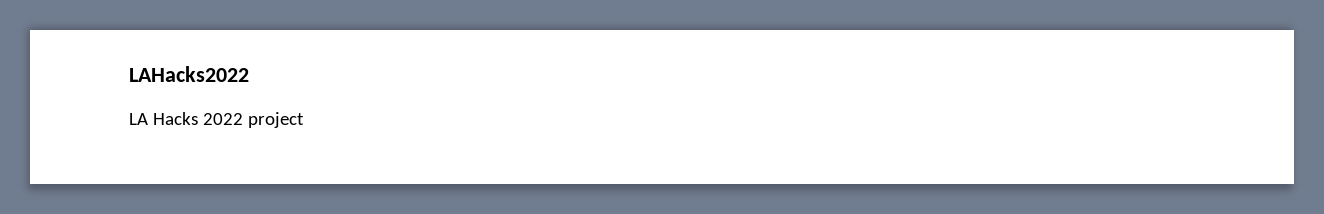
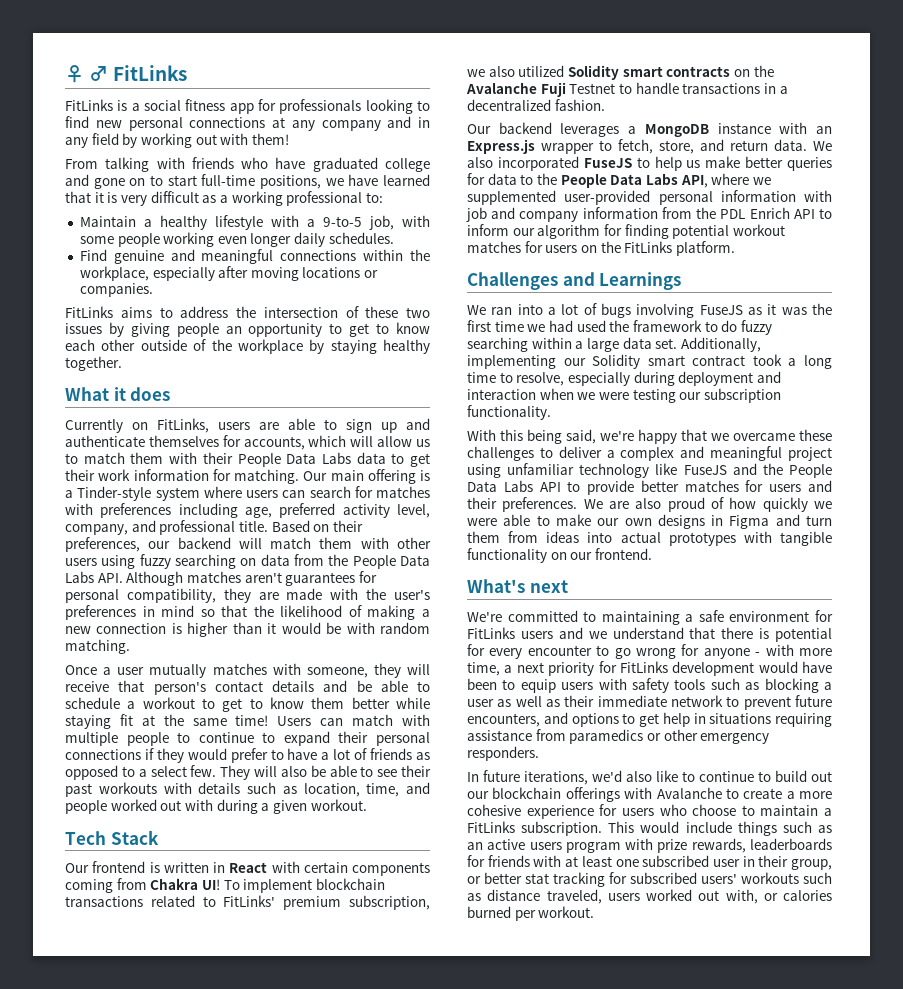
- LAHacks2022
- LA Hacks 2022 project
+ ♀ ♂ FitLinks
+ FitLinks is a social fitness app for professionals looking to find new personal connections at any company and in any field by working out with them!
+ From talking with friends who have graduated college and gone on to start full-time positions, we have learned that it is very difficult as a working professional to:
+ Maintain a healthy lifestyle with a 9-to-5 job, with some people working even longer daily schedules.
+ Find genuine and meaningful connections within the workplace, especially after moving locations or companies.
+ FitLinks aims to address the intersection of these two issues by giving people an opportunity to get to know each other outside of the workplace by staying healthy together.
+ What it does
+ Currently on FitLinks, users are able to sign up and authenticate themselves for accounts, which will allow us to match them with their People Data Labs data to get their work information for matching. Our main offering is a Tinder-style system where users can search for matches with preferences including age, preferred activity level, company, and professional title. Based on their preferences, our backend will match them with other users using fuzzy searching on data from the People Data Labs API. Although matches aren't guarantees for personal compatibility, they are made with the user's preferences in mind so that the likelihood of making a new connection is higher than it would be with random matching.
+ Once a user mutually matches with someone, they will receive that person's contact details and be able to schedule a workout to get to know them better while staying fit at the same time! Users can match with multiple people to continue to expand their personal connections if they would prefer to have a lot of friends as opposed to a select few. They will also be able to see their past workouts with details such as location, time, and people worked out with during a given workout.
+ Tech Stack
+ Our frontend is written in React with certain components coming from Chakra UI! To implement blockchain transactions related to FitLinks' premium subscription, we also utilized Solidity smart contracts on the Avalanche Fuji Testnet to handle transactions in a decentralized fashion.
+ Our backend leverages a MongoDB instance with an Express.js wrapper to fetch, store, and return data. We also incorporated FuseJS to help us make better queries for data to the People Data Labs API, where we supplemented user-provided personal information with job and company information from the PDL Enrich API to inform our algorithm for finding potential workout matches for users on the FitLinks platform.
+ Challenges and Learnings
+ We ran into a lot of bugs involving FuseJS as it was the first time we had used the framework to do fuzzy searching within a large data set. Additionally, implementing our Solidity smart contract took a long time to resolve, especially during deployment and interaction when we were testing our subscription functionality.
+ With this being said, we're happy that we overcame these challenges to deliver a complex and meaningful project using unfamiliar technology like FuseJS and the People Data Labs API to provide better matches for users and their preferences. We are also proud of how quickly we were able to make our own designs in Figma and turn them from ideas into actual prototypes with tangible functionality on our frontend.
+ What's next
+ We're committed to maintaining a safe environment for FitLinks users and we understand that there is potential for every encounter to go wrong for anyone - with more time, a next priority for FitLinks development would have been to equip users with safety tools such as blocking a user as well as their immediate network to prevent future encounters, and options to get help in situations requiring assistance from paramedics or other emergency responders.
+ In future iterations, we'd also like to continue to build out our blockchain offerings with Avalanche to create a more cohesive experience for users who choose to maintain a FitLinks subscription. This would include things such as an active users program with prize rewards, leaderboards for friends with at least one subscribed user in their group, or better stat tracking for subscribed users' workouts such as distance traveled, users worked out with, or calories burned per workout.

